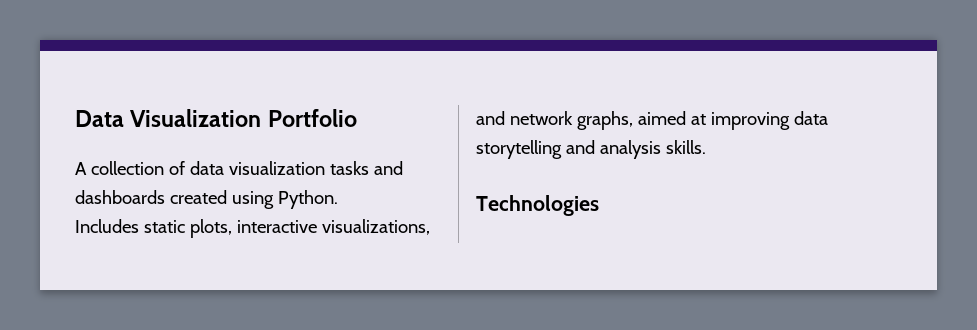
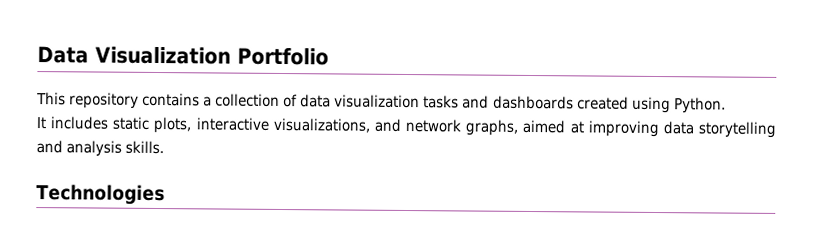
- A collection of data visualization tasks and dashboards created using Python.
+ This repository contains a collection of data visualization tasks and dashboards created using Python.
- Includes static plots, interactive visualizations, and network graphs, aimed at improving data storytelling and analysis skills.
+ It includes static plots, interactive visualizations, and network graphs, aimed at improving data storytelling and analysis skills.

